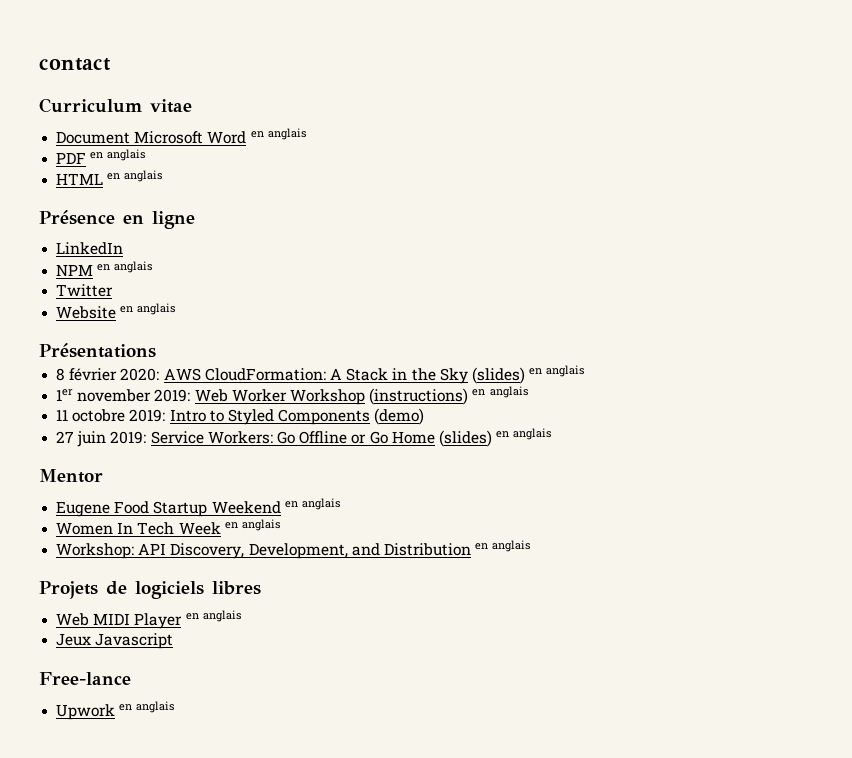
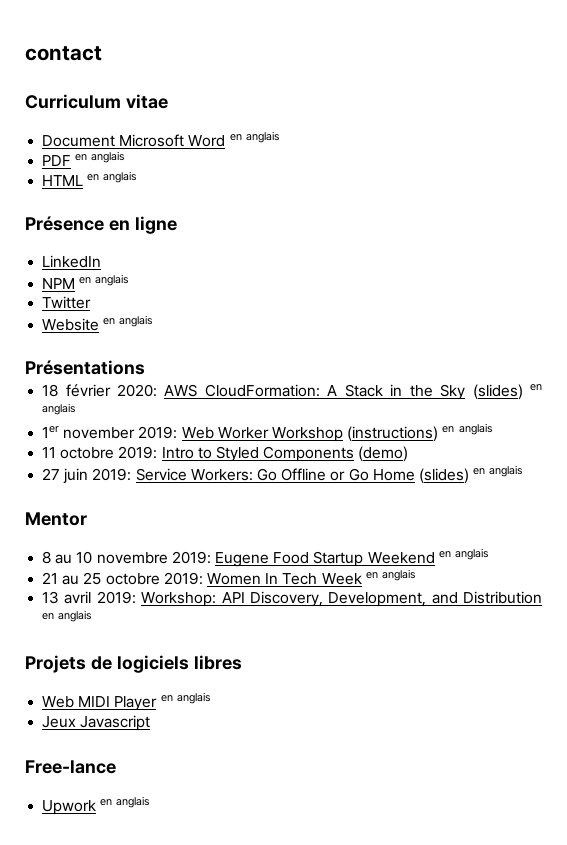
- 8 février 2020: AWS CloudFormation: A Stack in the Sky (slides) en anglais
+ 18 février 2020: AWS CloudFormation: A Stack in the Sky (slides) en anglais
- Eugene Food Startup Weekend en anglais
+ 8 au 10 novembre 2019: Eugene Food Startup Weekend en anglais
- Women In Tech Week en anglais
+ 21 au 25 octobre 2019: Women In Tech Week en anglais
- Workshop: API Discovery, Development, and Distribution en anglais
+ 13 avril 2019: Workshop: API Discovery, Development, and Distribution en anglais

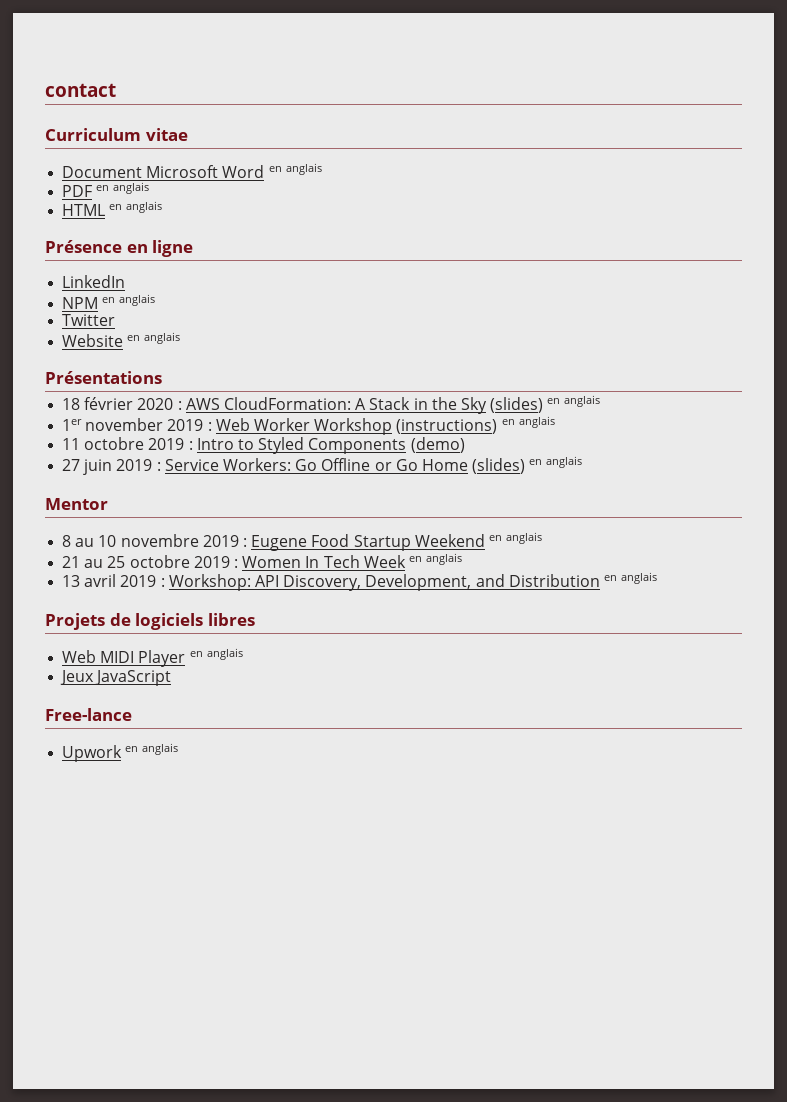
- 18 février 2020: AWS CloudFormation: A Stack in the Sky (slides) en anglais
+ 18 février 2020 : AWS CloudFormation: A Stack in the Sky (slides) en anglais
- 1er november 2019: Web Worker Workshop (instructions) en anglais
+ 1er november 2019 : Web Worker Workshop (instructions) en anglais
- 11 octobre 2019: Intro to Styled Components (demo)
+ 11 octobre 2019 : Intro to Styled Components (demo)
- 27 juin 2019: Service Workers: Go Offline or Go Home (slides) en anglais
+ 27 juin 2019 : Service Workers: Go Offline or Go Home (slides) en anglais
- 8 au 10 novembre 2019: Eugene Food Startup Weekend en anglais
+ 8 au 10 novembre 2019 : Eugene Food Startup Weekend en anglais
- 21 au 25 octobre 2019: Women In Tech Week en anglais
+ 21 au 25 octobre 2019 : Women In Tech Week en anglais
- 13 avril 2019: Workshop: API Discovery, Development, and Distribution en anglais
+ 13 avril 2019 : Workshop: API Discovery, Development, and Distribution en anglais
- Jeux Javascript
+ Jeux JavaScript

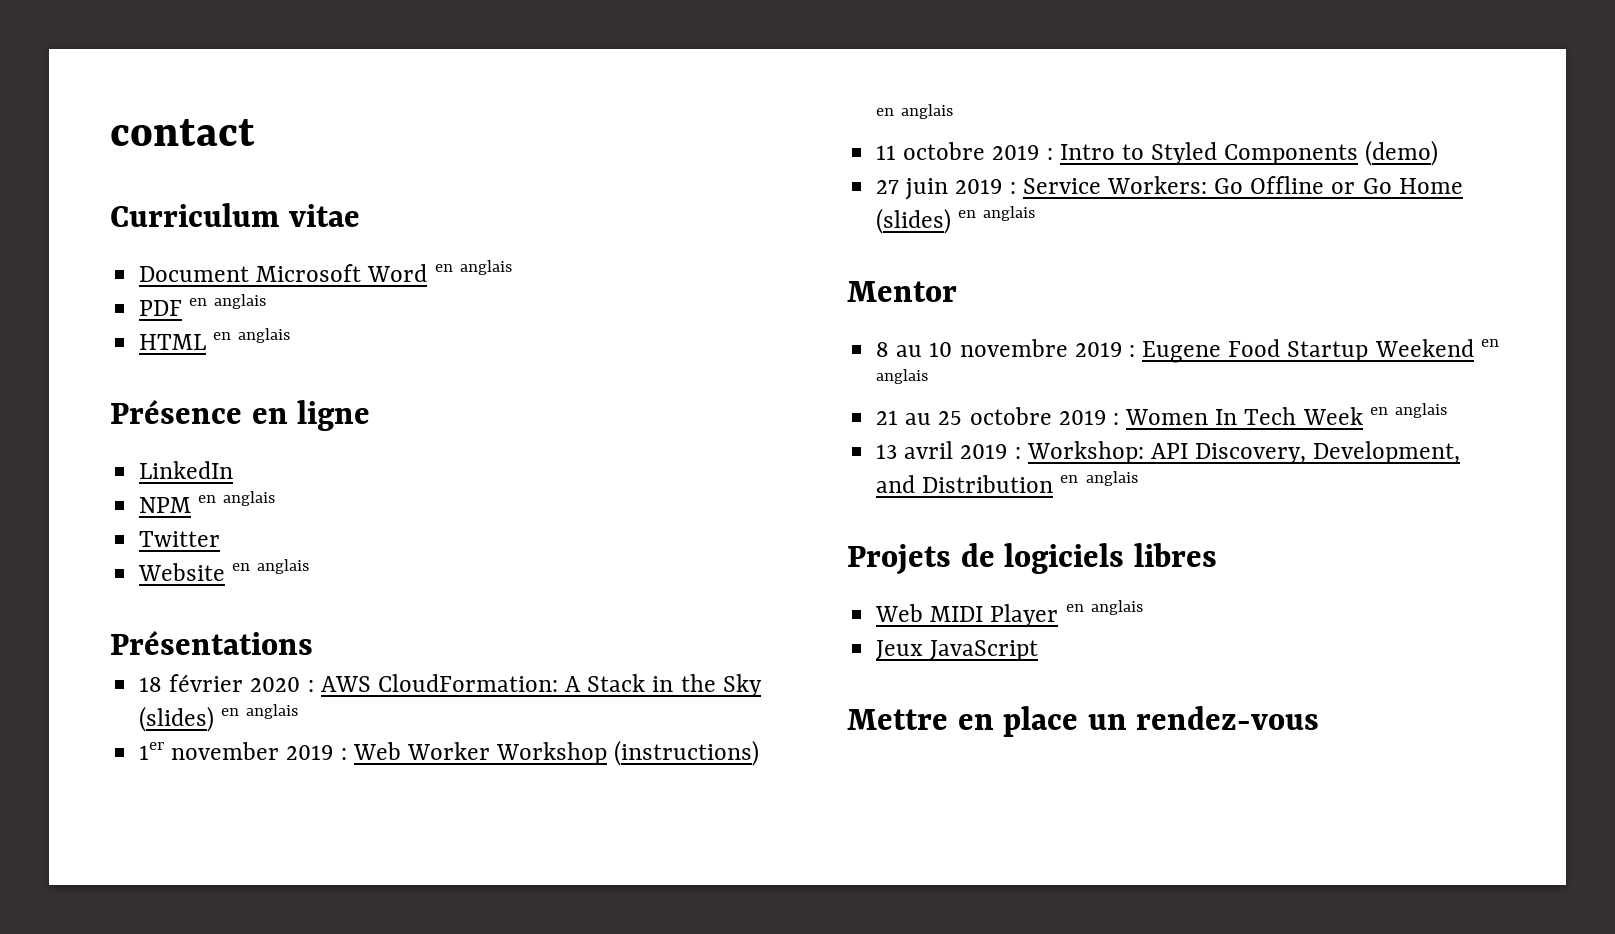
- Free-lance
- Upwork en anglais
+ Mettre en place un rendez-vous

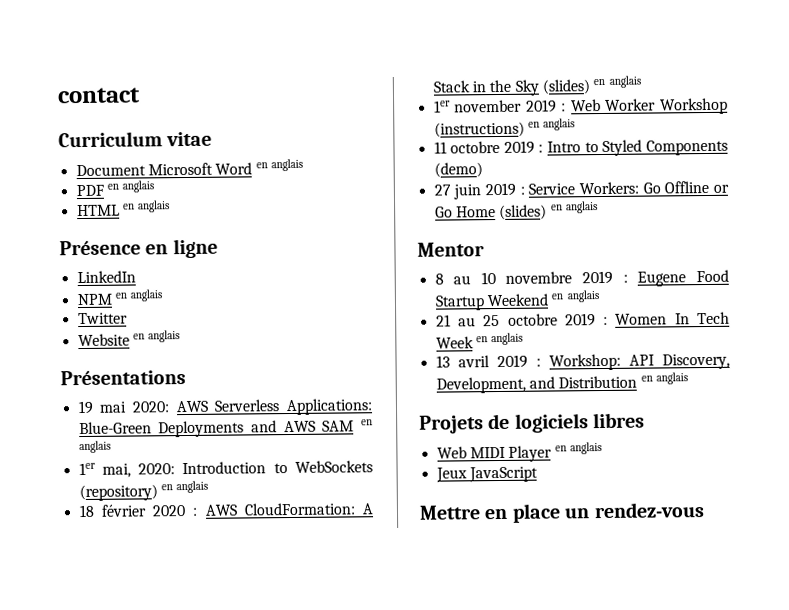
+ 19 mai 2020: AWS Serverless Applications: Blue-Green Deployments and AWS SAM en anglais
+ 1er mai, 2020: Introduction to WebSockets (repository) en anglais

